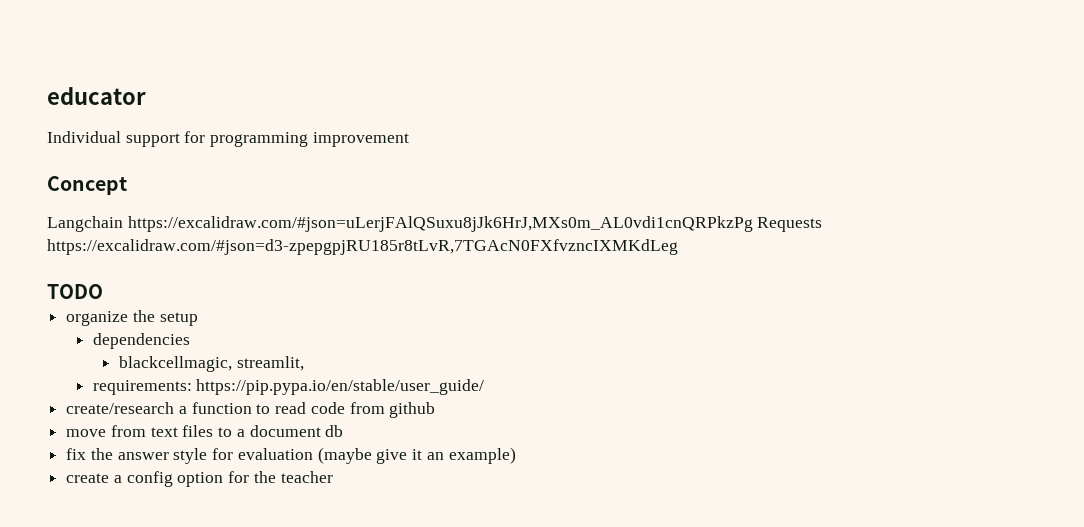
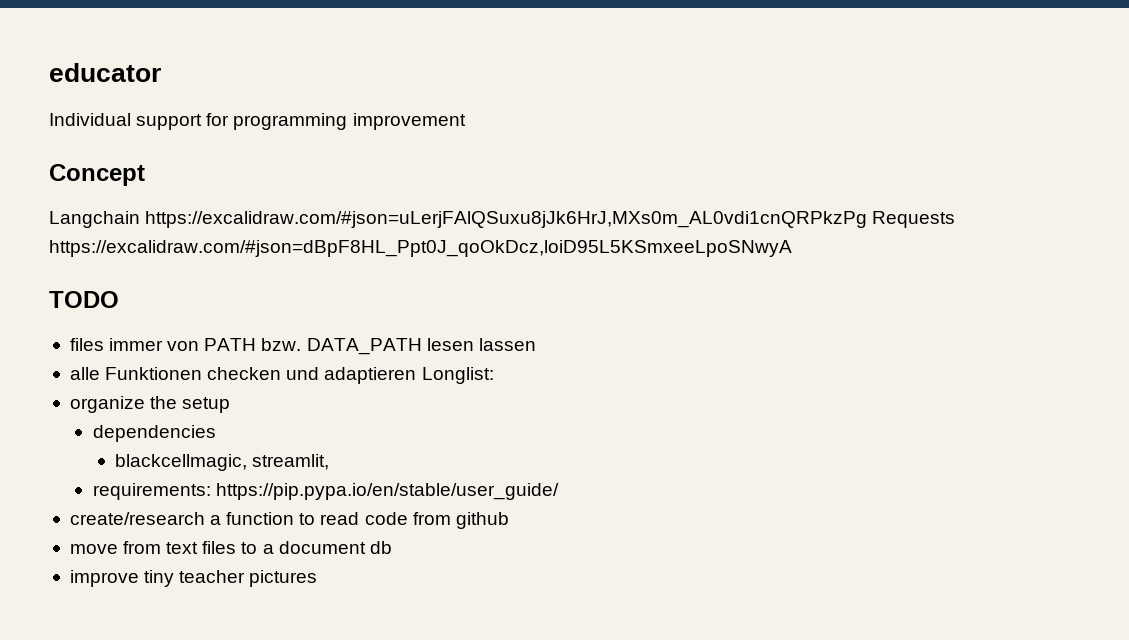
- Langchain https://excalidraw.com/#json=uLerjFAlQSuxu8jJk6HrJ,MXs0m_AL0vdi1cnQRPkzPg Requests https://excalidraw.com/#json=d3-zpepgpjRU185r8tLvR,7TGAcN0FXfvzncIXMKdLeg
+ Langchain https://excalidraw.com/#json=uLerjFAlQSuxu8jJk6HrJ,MXs0m_AL0vdi1cnQRPkzPg Requests https://excalidraw.com/#json=dBpF8HL_Ppt0J_qoOkDcz,loiD95L5KSmxeeLpoSNwyA
+ files immer von PATH bzw. DATA_PATH lesen lassen
+ alle Funktionen checken und adaptieren Longlist:
- fix the answer style for evaluation (maybe give it an example)
- create a config option for the teacher
+ improve tiny teacher pictures

